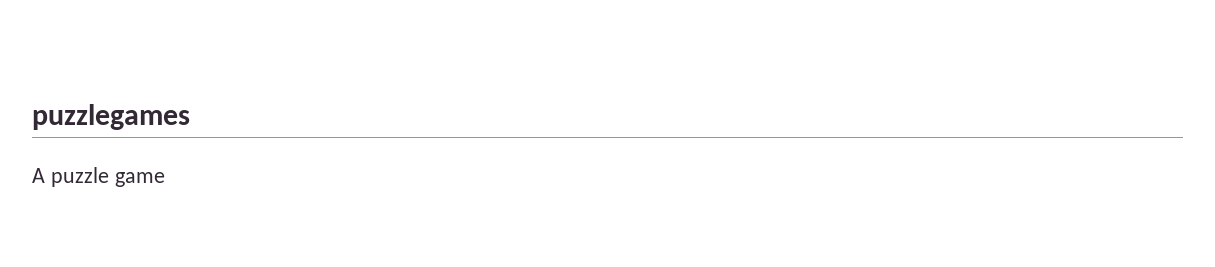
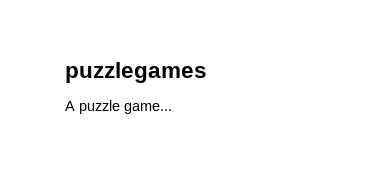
- A puzzle game
+ A puzzle game...

